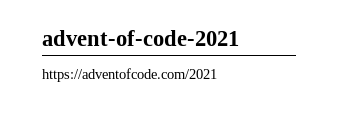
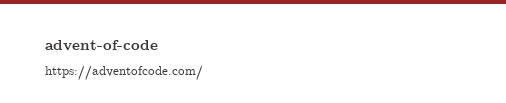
- advent-of-code-2021
- https://adventofcode.com/2021
+ advent-of-code
+ https://adventofcode.com/

